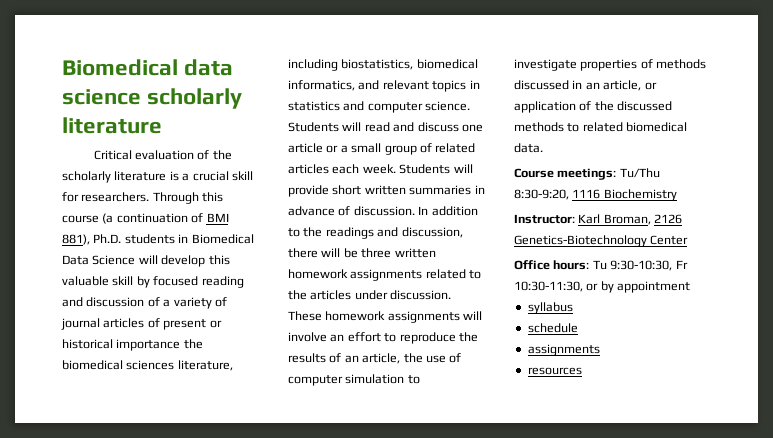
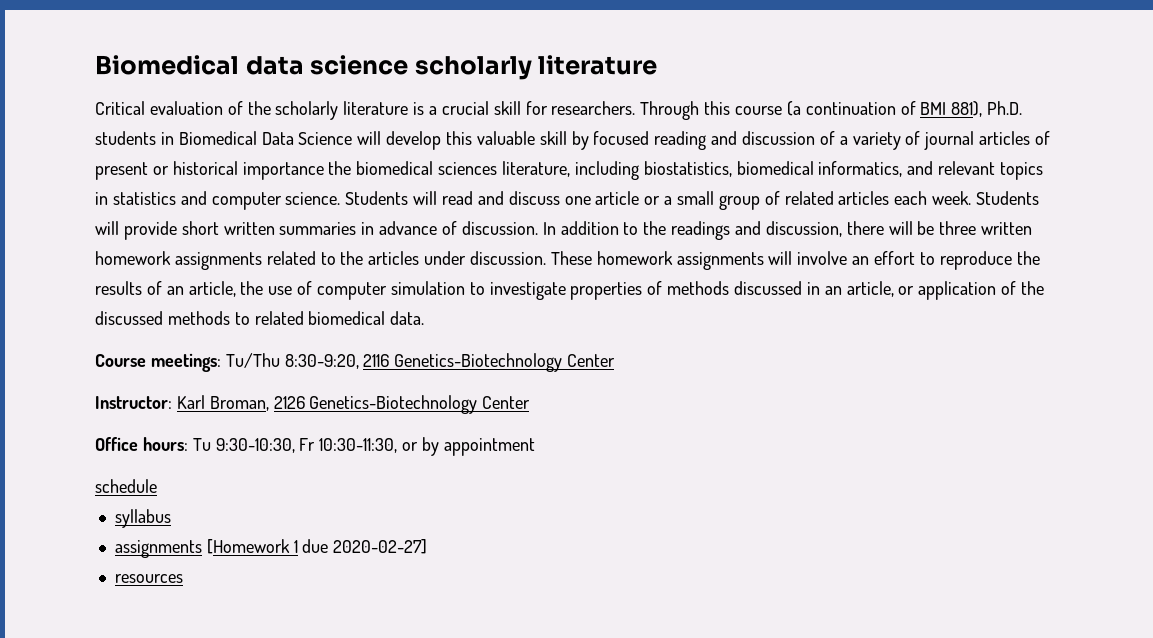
- Course meetings: Tu/Thu 8:30-9:20, 1116 Biochemistry
+ Course meetings: Tu/Thu 8:30-9:20, 2116 Genetics-Biotechnology Center
+ schedule
- schedule
- assignments
+ assignments [Homework 1 due 2020-02-27]

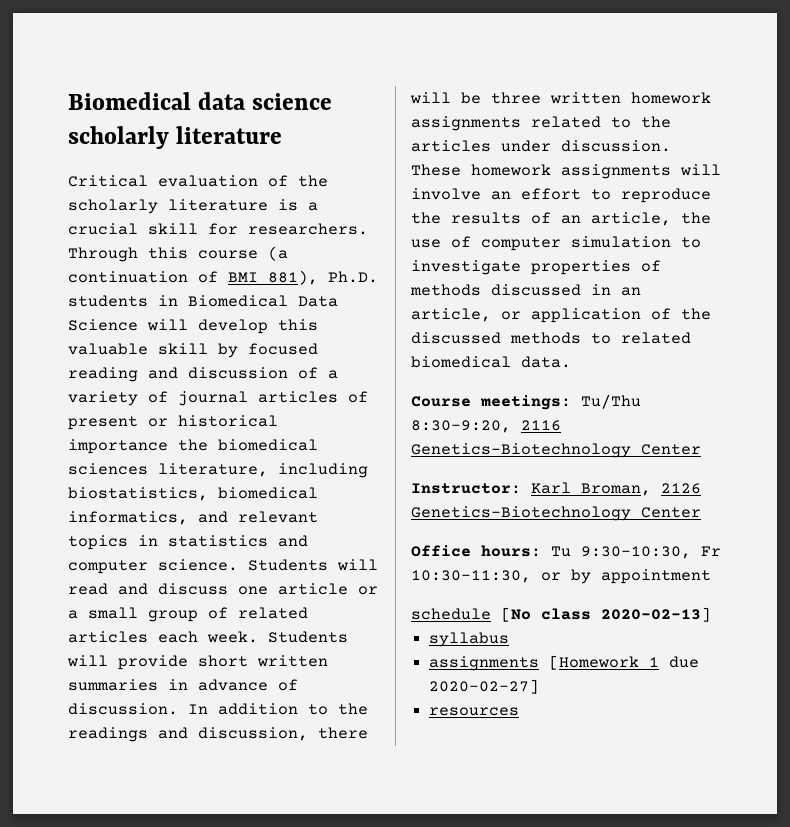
- schedule
+ schedule [No class 2020-02-13]

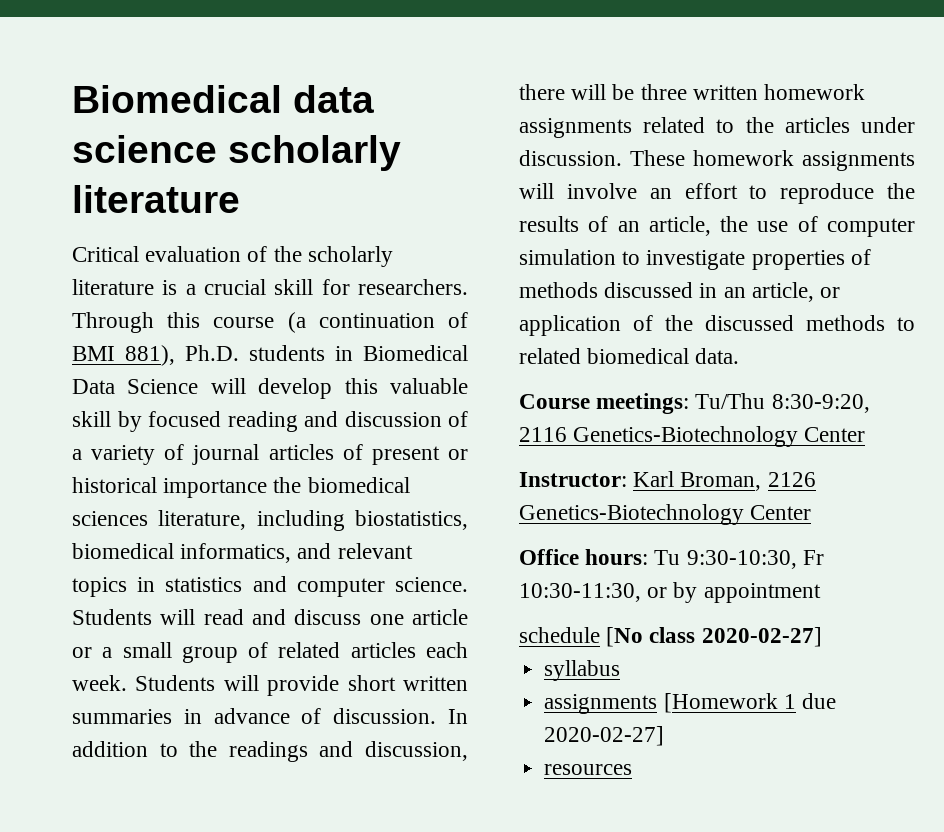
- schedule [No class 2020-02-13]
+ schedule [No class 2020-02-27]

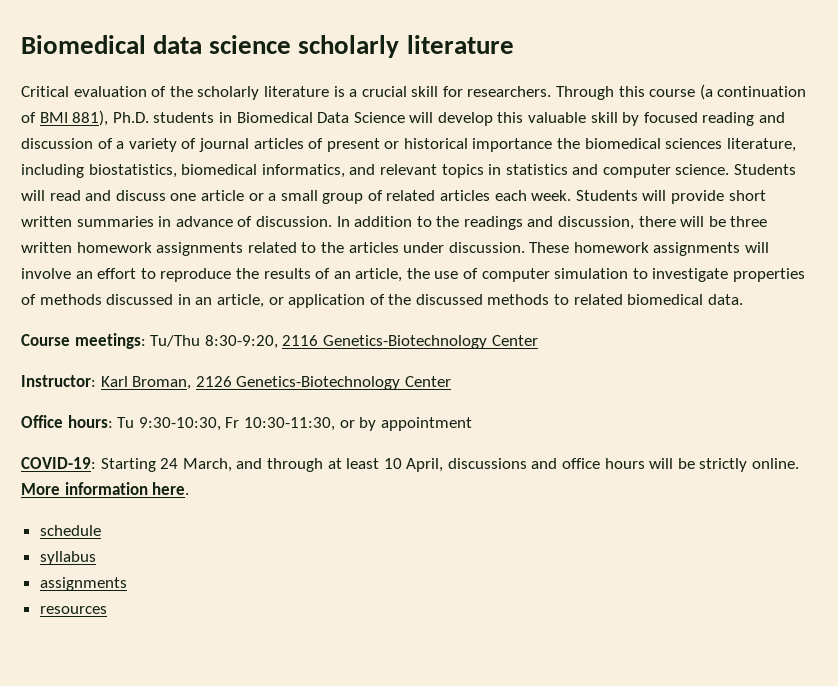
- schedule [No class 2020-02-27]
+ COVID-19: Starting 24 March, and through at least 10 April, discussions and office hours will be strictly online. More information here.
+ schedule
  syllabus
- assignments [Homework 1 due 2020-02-27]
+ assignments

